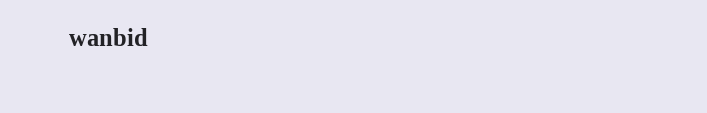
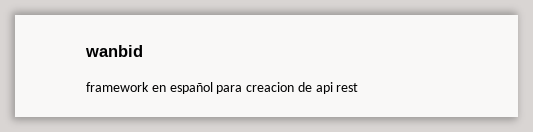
+ framework en español para creacion de api rest

